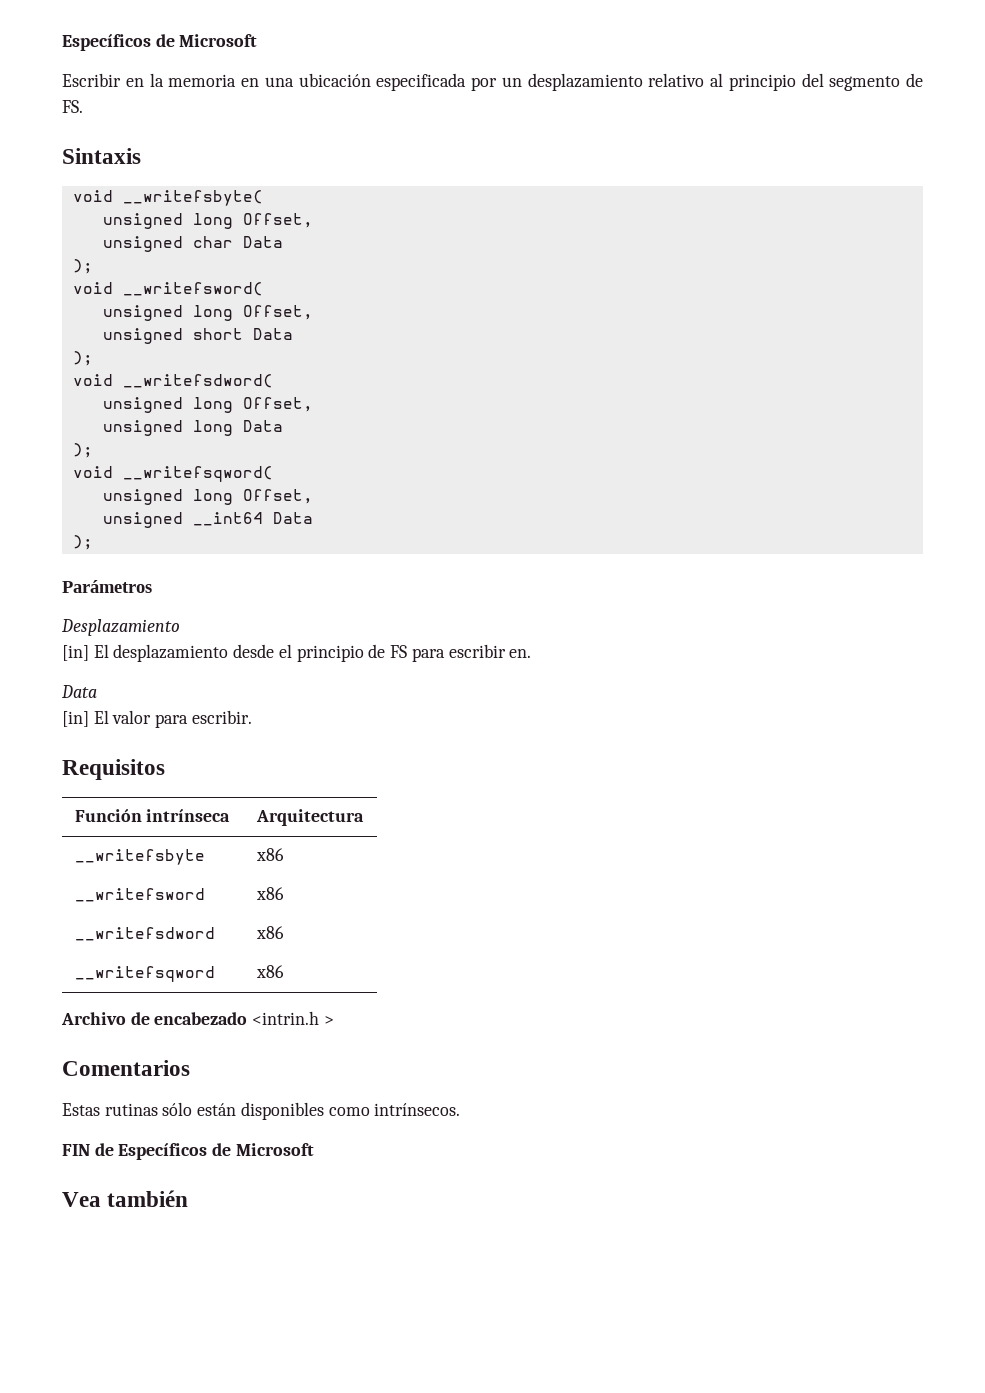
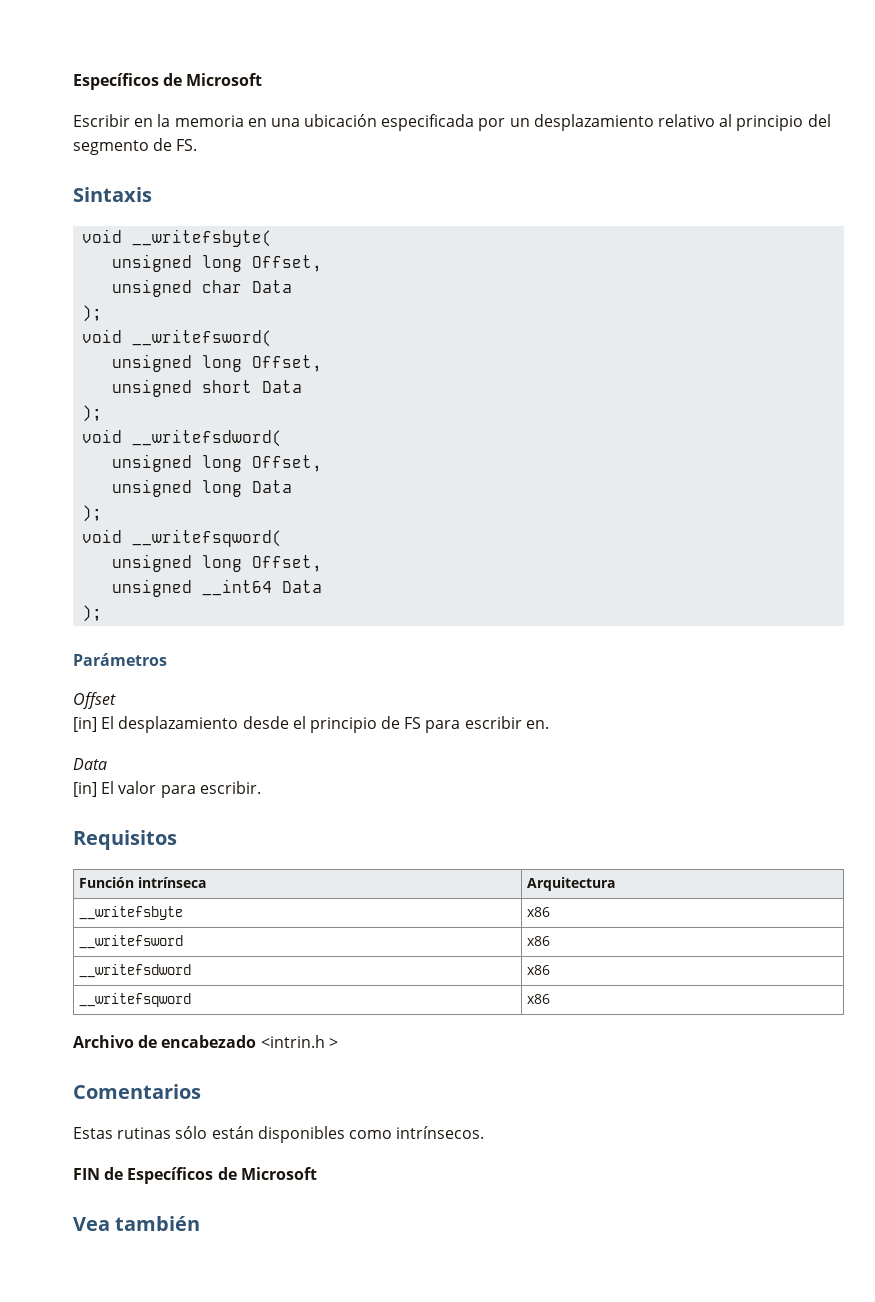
- Desplazamiento
+ Offset

